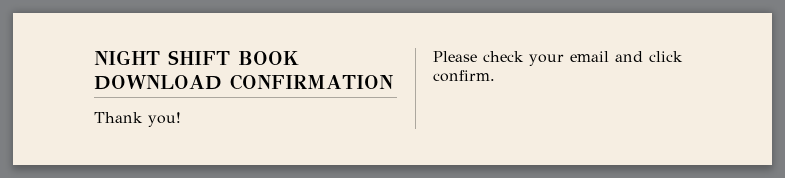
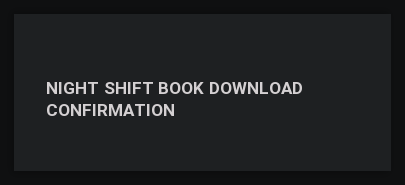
- Thank you!
- Please check your email and click confirm.

